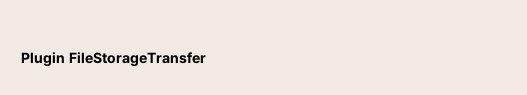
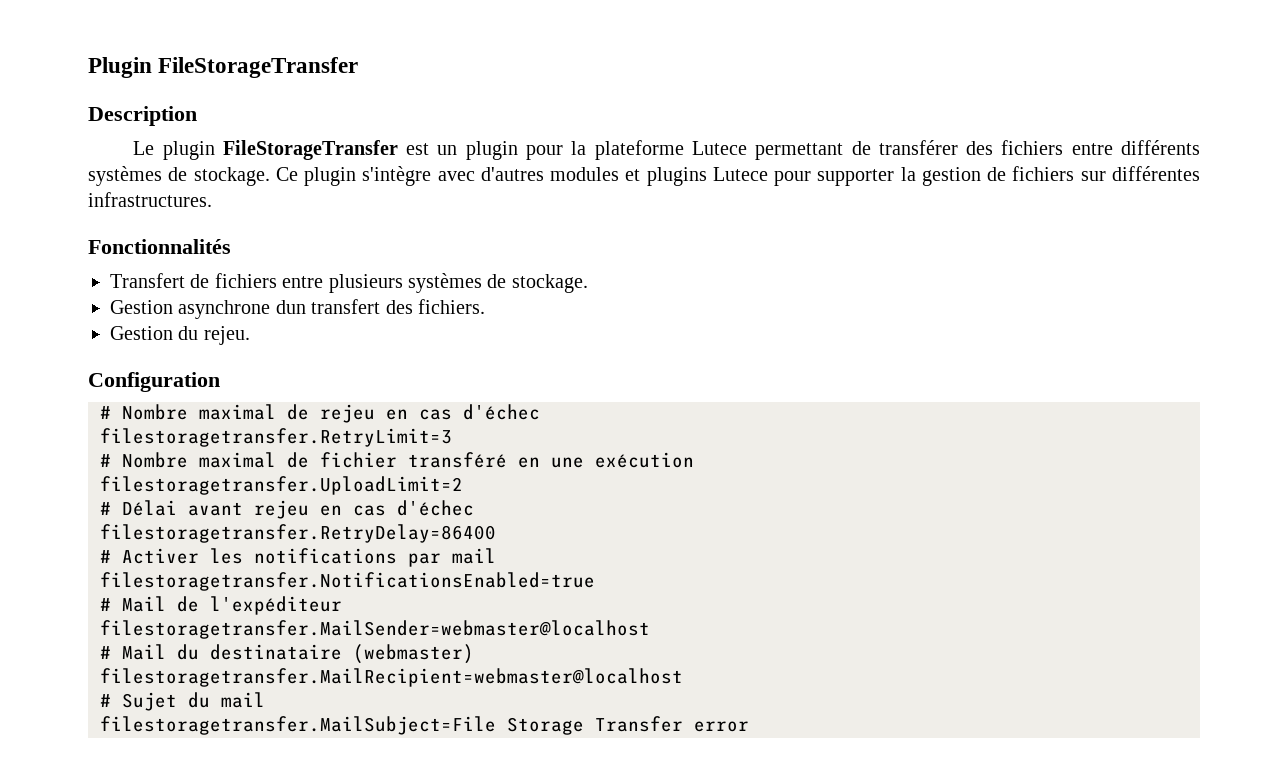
+ Description
+ Le plugin FileStorageTransfer est un plugin pour la plateforme Lutece permettant de transférer des fichiers entre différents systèmes de stockage. Ce plugin s'intègre avec d'autres modules et plugins Lutece pour supporter la gestion de fichiers sur différentes infrastructures.
+ Fonctionnalités
+ Transfert de fichiers entre plusieurs systèmes de stockage.
+ Gestion asynchrone dun transfert des fichiers.
+ Gestion du rejeu.
+ Configuration
+ # Nombre maximal de rejeu en cas d'échec
+ filestoragetransfer.RetryLimit=3
+ # Nombre maximal de fichier transféré en une exécution
+ filestoragetransfer.UploadLimit=2
+ # Délai avant rejeu en cas d'échec
+ filestoragetransfer.RetryDelay=86400
+ # Activer les notifications par mail
+ filestoragetransfer.NotificationsEnabled=true
+ # Mail de l'expéditeur
+ filestoragetransfer.MailSender=webmaster@localhost
+ # Mail du destinataire (webmaster)
+ filestoragetransfer.MailRecipient=webmaster@localhost
+ # Sujet du mail
+ filestoragetransfer.MailSubject=File Storage Transfer error

